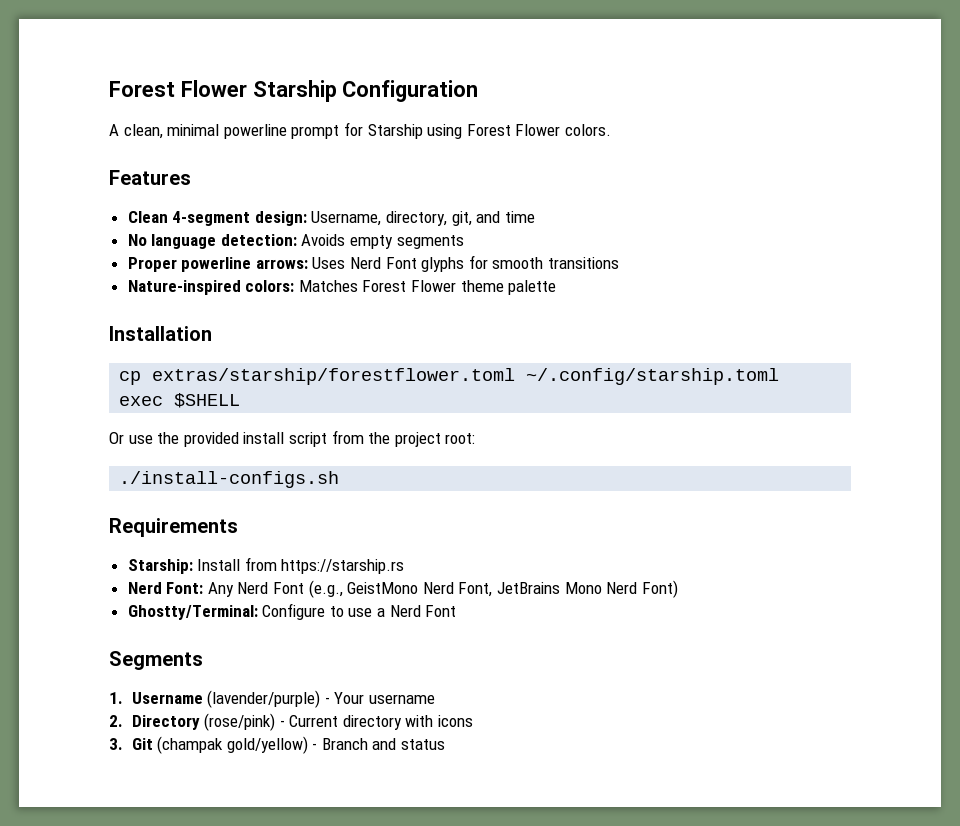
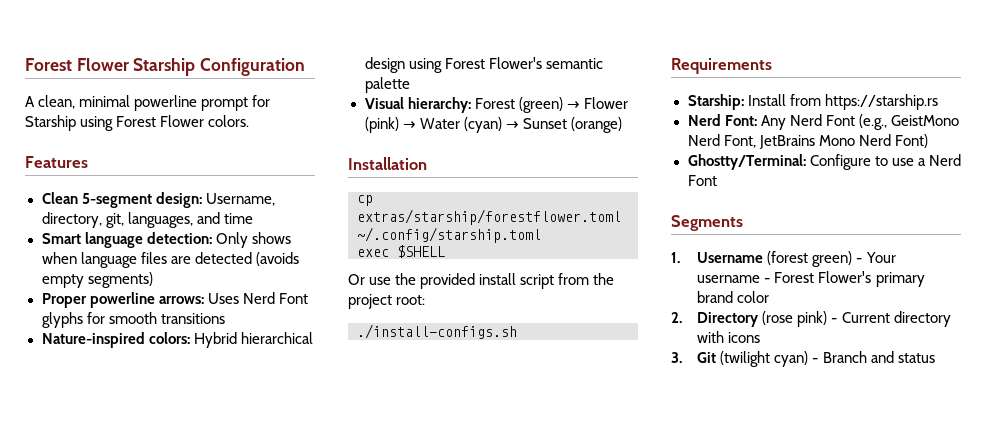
- Clean 4-segment design: Username, directory, git, and time
+ Clean 5-segment design: Username, directory, git, languages, and time
- No language detection: Avoids empty segments
+ Smart language detection: Only shows when language files are detected (avoids empty segments)
- Nature-inspired colors: Matches Forest Flower theme palette
+ Nature-inspired colors: Hybrid hierarchical design using Forest Flower's semantic palette
+ Visual hierarchy: Forest (green) → Flower (pink) → Water (cyan) → Sunset (orange)
- 1. Username (lavender/purple) - Your username
+ 1. Username (forest green) - Your username - Forest Flower's primary brand color
- 2. Directory (rose/pink) - Current directory with icons
+ 2. Directory (rose pink) - Current directory with icons
- 3. Git (champak gold/yellow) - Branch and status
+ 3. Git (twilight cyan) - Branch and status

